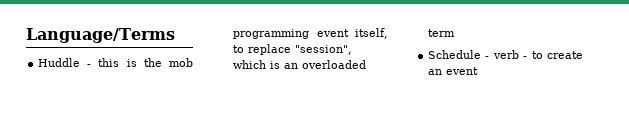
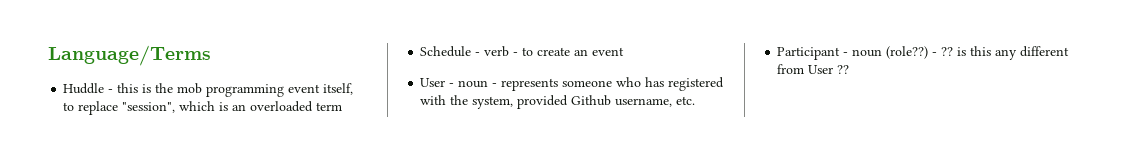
+ User - noun - represents someone who has registered with the system, provided Github username, etc.
+ Participant - noun (role??) - ?? is this any different from User ??

